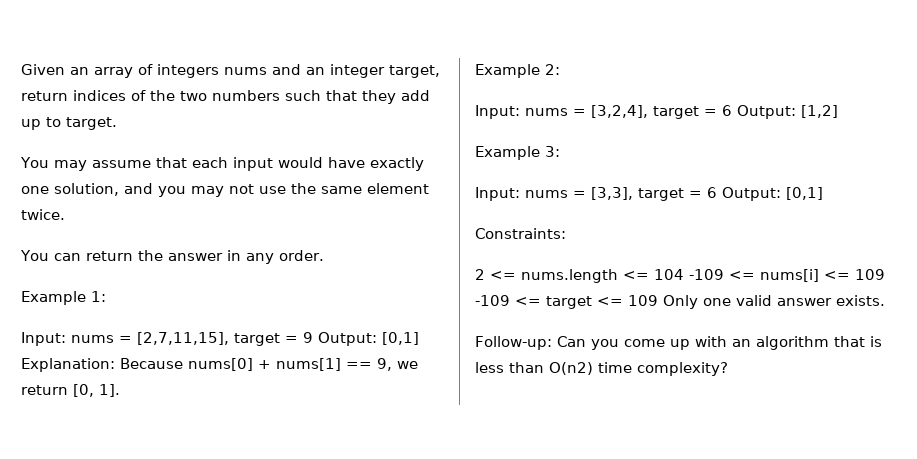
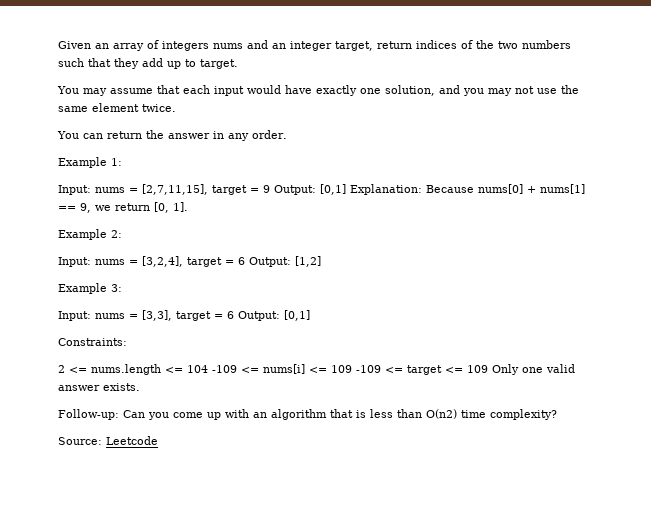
+ Source: Leetcode

